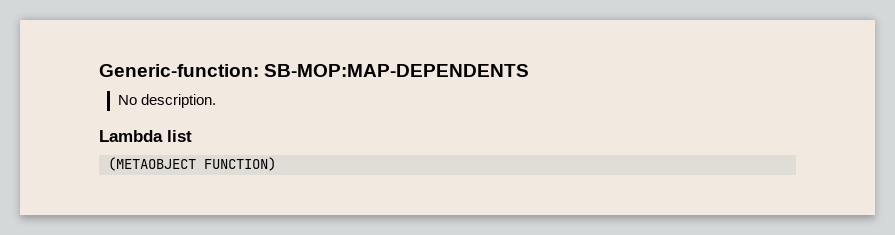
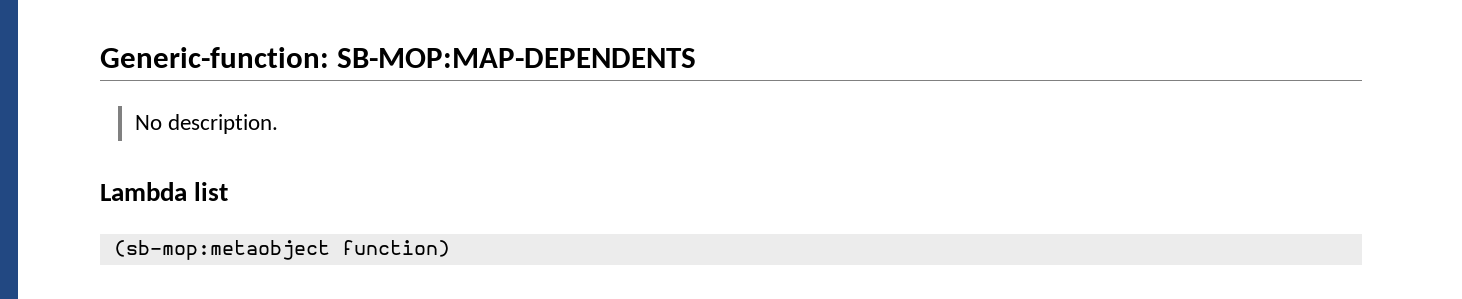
- (METAOBJECT FUNCTION)
+ (sb-mop:metaobject function)

